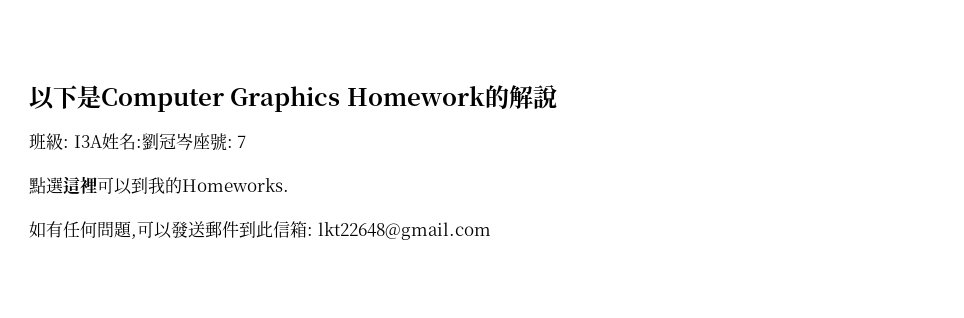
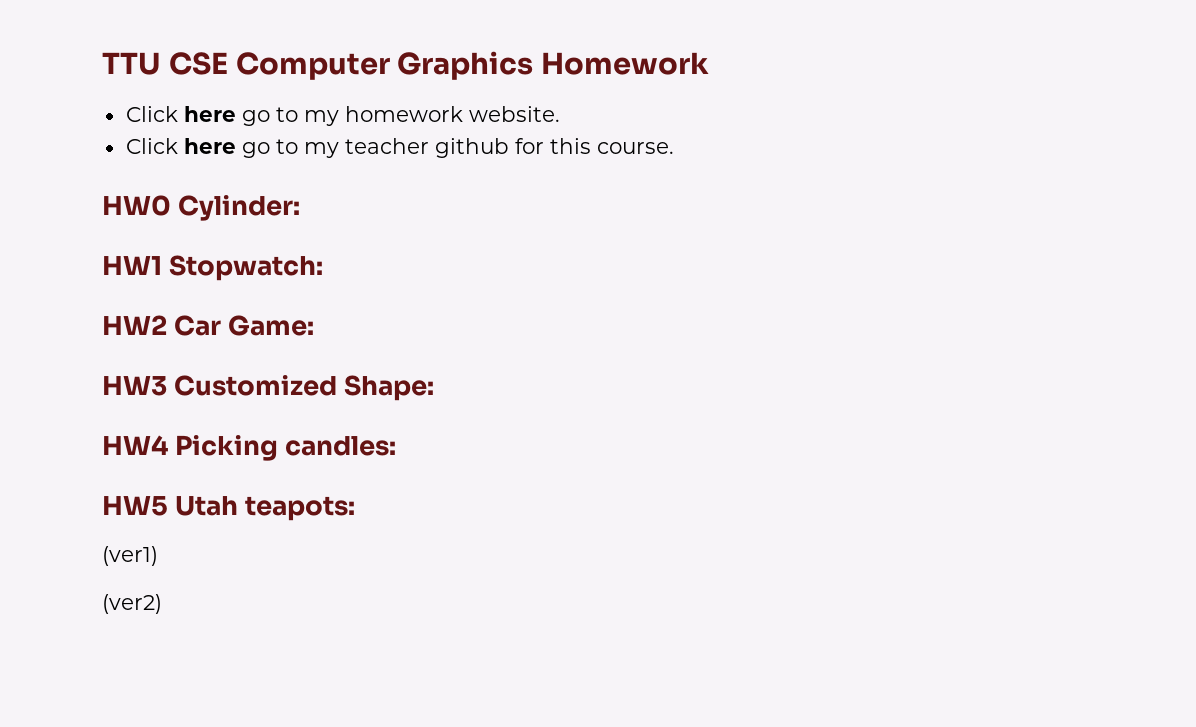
- 以下是Computer Graphics Homework的解說
- 班級: I3A姓名:劉冠岑座號: 7
- 點選這裡可以到我的Homeworks.
- 如有任何問題,可以發送郵件到此信箱: lkt22648@gmail.com
+ TTU CSE Computer Graphics Homework
+ Click here go to my homework website.
+ Click here go to my teacher github for this course.
+ HW0 Cylinder:
+ HW1 Stopwatch:
+ HW2 Car Game:
+ HW3 Customized Shape:
+ HW4 Picking candles:
+ HW5 Utah teapots:
+ (ver1)
+ (ver2)

